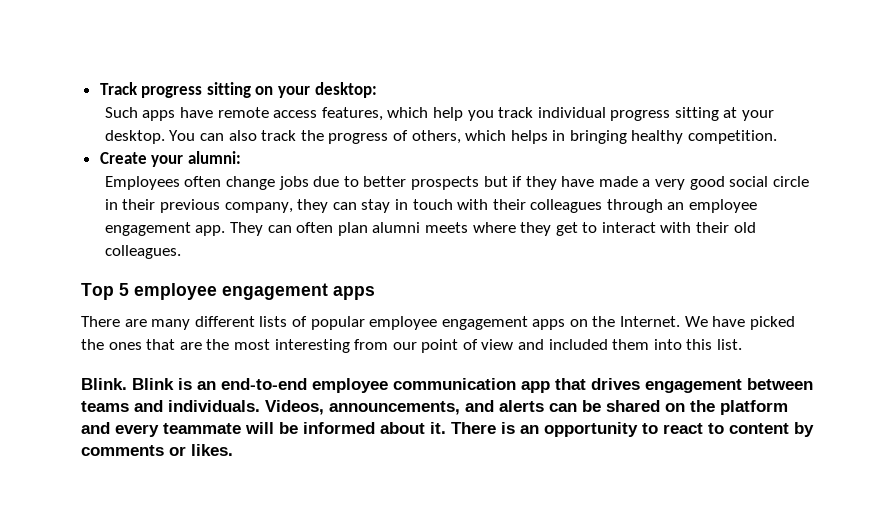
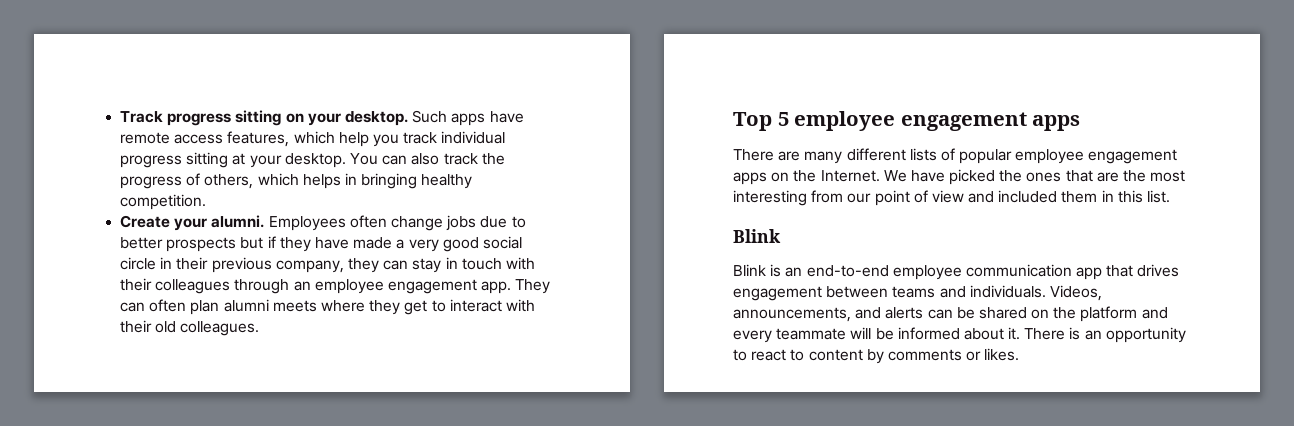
- Track progress sitting on your desktop:
- Such apps have remote access features, which help you track individual progress sitting at your desktop.
+ Track progress sitting on your desktop. Such apps have remote access features, which help you track individual progress sitting at your desktop.
- Create your alumni:
- Employees often change jobs due to better prospects but if they have made a very good social circle in their previous company, they can stay in touch with their colleagues through an employee engagement app.
+ Create your alumni. Employees often change jobs due to better prospects but if they have made a very good social circle in their previous company, they can stay in touch with their colleagues through an employee engagement app.
- We have picked the ones that are the most interesting from our point of view and included them into this list.
- Blink. Blink is an end-to-end employee communication app that drives engagement between teams and individuals.
+ We have picked the ones that are the most interesting from our point of view and included them in this list.
+ Blink
+ Blink is an end-to-end employee communication app that drives engagement between teams and individuals.

